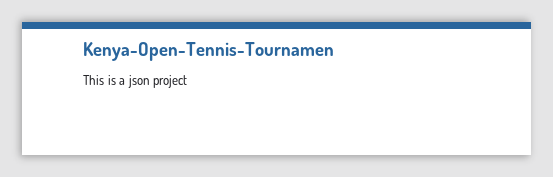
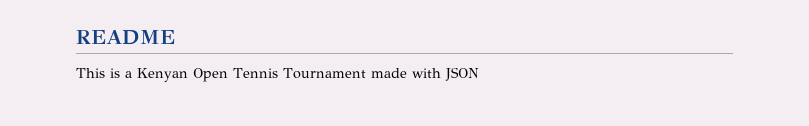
- Kenya-Open-Tennis-Tournamen
+ README
- This is a json project
+ This is a Kenyan Open Tennis Tournament made with JSON

